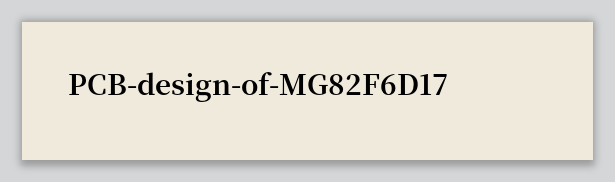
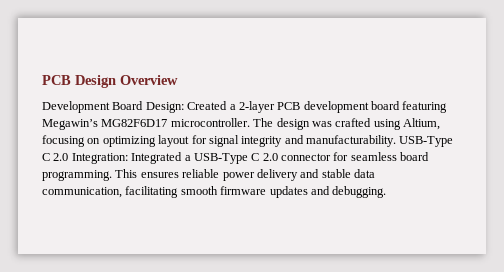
- PCB-design-of-MG82F6D17
+ PCB Design Overview
+ Development Board Design: Created a 2-layer PCB development board featuring Megawin’s MG82F6D17 microcontroller. The design was crafted using Altium, focusing on optimizing layout for signal integrity and manufacturability. USB-Type C 2.0 Integration: Integrated a USB-Type C 2.0 connector for seamless board programming. This ensures reliable power delivery and stable data communication, facilitating smooth firmware updates and debugging.

